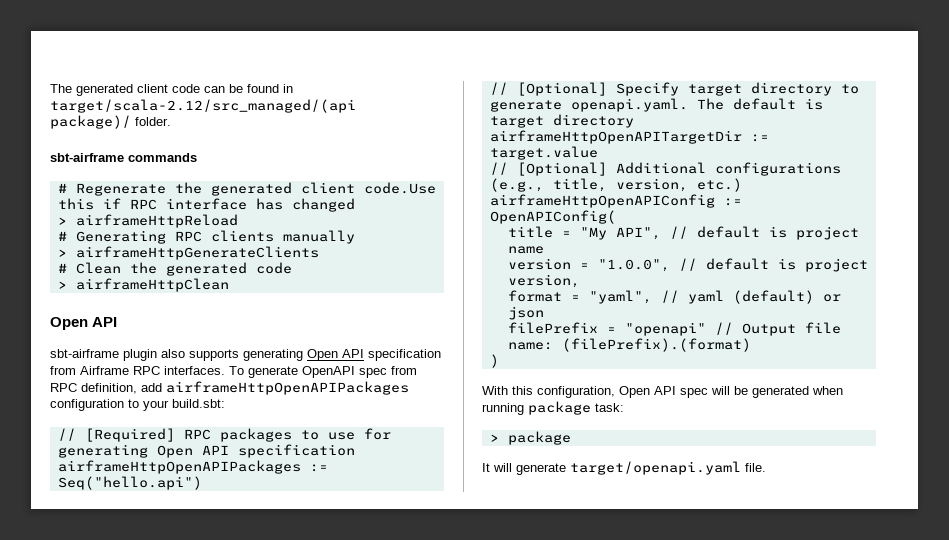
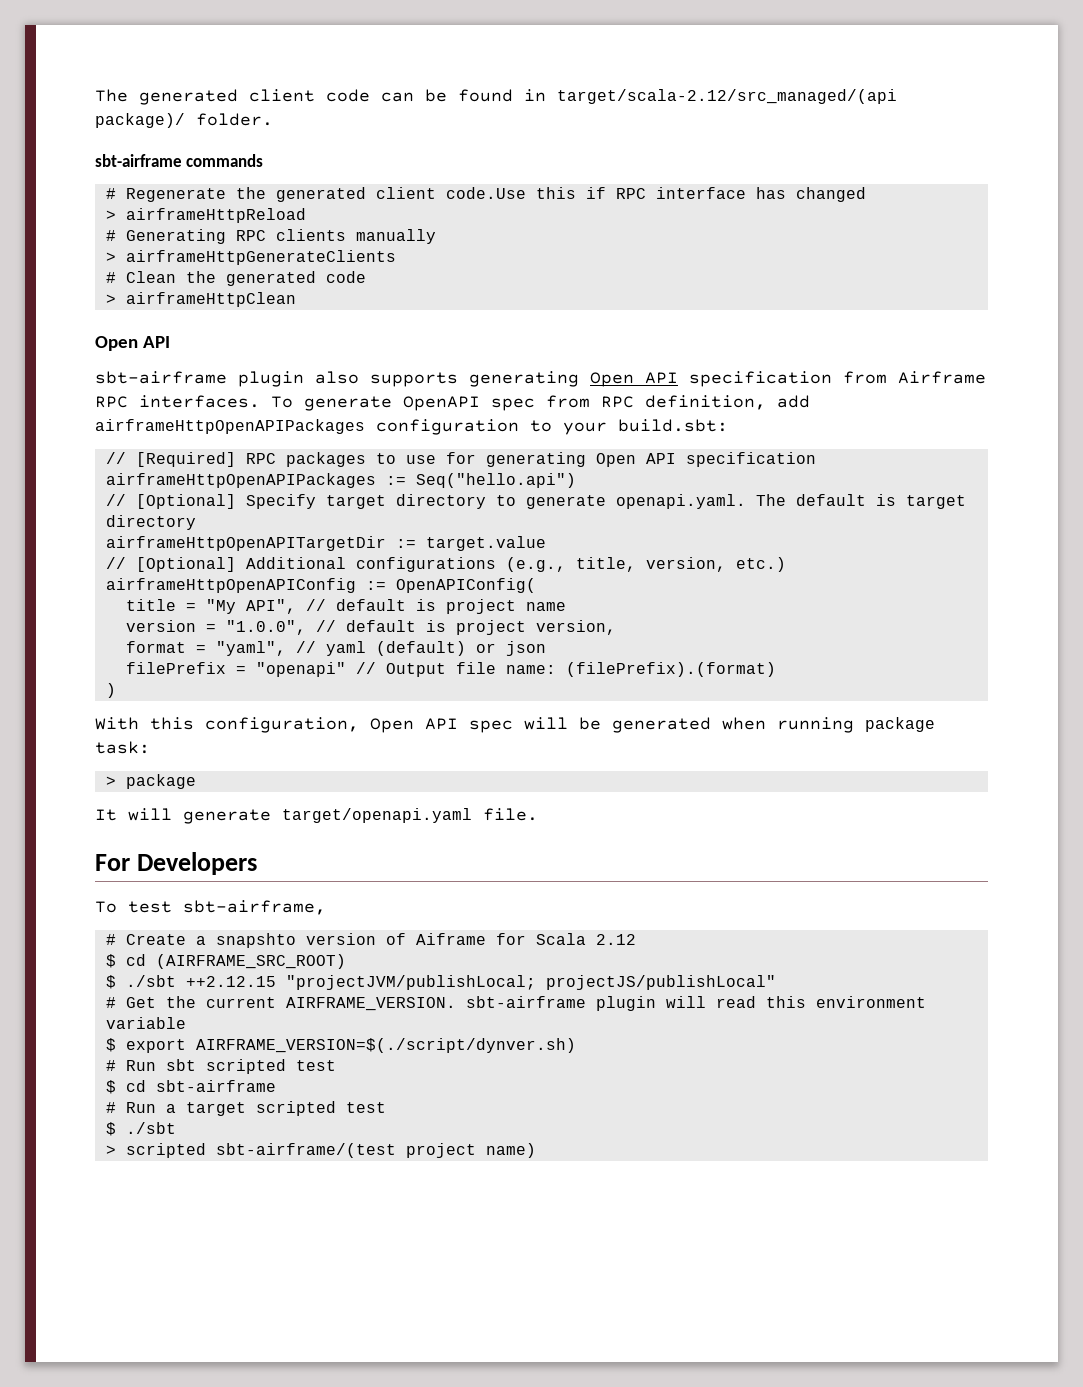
+ For Developers
+ To test sbt-airframe,
+ # Create a snapshto version of Aiframe for Scala 2.12
+ $ cd (AIRFRAME_SRC_ROOT)
+ $ ./sbt ++2.12.15 "projectJVM/publishLocal; projectJS/publishLocal"
+ # Get the current AIRFRAME_VERSION. sbt-airframe plugin will read this environment variable
+ $ export AIRFRAME_VERSION=$(./script/dynver.sh)
+ # Run sbt scripted test
+ $ cd sbt-airframe
+ # Run a target scripted test
+ $ ./sbt
+ > scripted sbt-airframe/(test project name)

